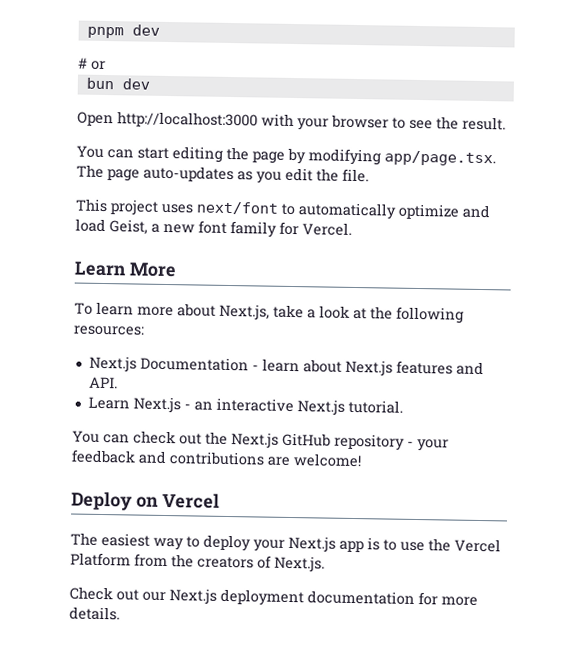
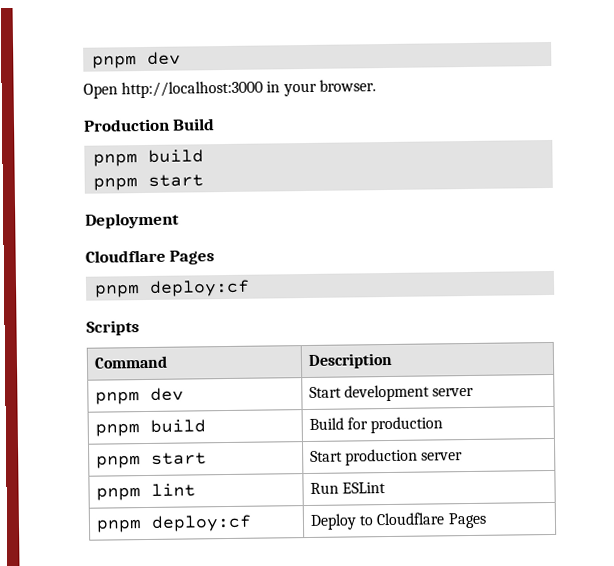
- # or
- bun dev
- Open http://localhost:3000 with your browser to see the result.
- You can start editing the page by modifying app/page.tsx. The page auto-updates as you edit the file.
- This project uses next/font to automatically optimize and load Geist, a new font family for Vercel.
- Learn More
- To learn more about Next.js, take a look at the following resources:
- Next.js Documentation - learn about Next.js features and API.
- Learn Next.js - an interactive Next.js tutorial.
- You can check out the Next.js GitHub repository - your feedback and contributions are welcome!
- Deploy on Vercel
- The easiest way to deploy your Next.js app is to use the Vercel Platform from the creators of Next.js.
- Check out our Next.js deployment documentation for more details.
+ Open http://localhost:3000 in your browser.
+ Production Build
+ pnpm build
+ pnpm start
+ Deployment
+ Cloudflare Pages
+ pnpm deploy:cf
+ Scripts
+ Command | Description
+ pnpm dev | Start development server
+ pnpm build | Build for production
+ pnpm start | Start production server
+ pnpm lint | Run ESLint
+ pnpm deploy:cf | Deploy to Cloudflare Pages

